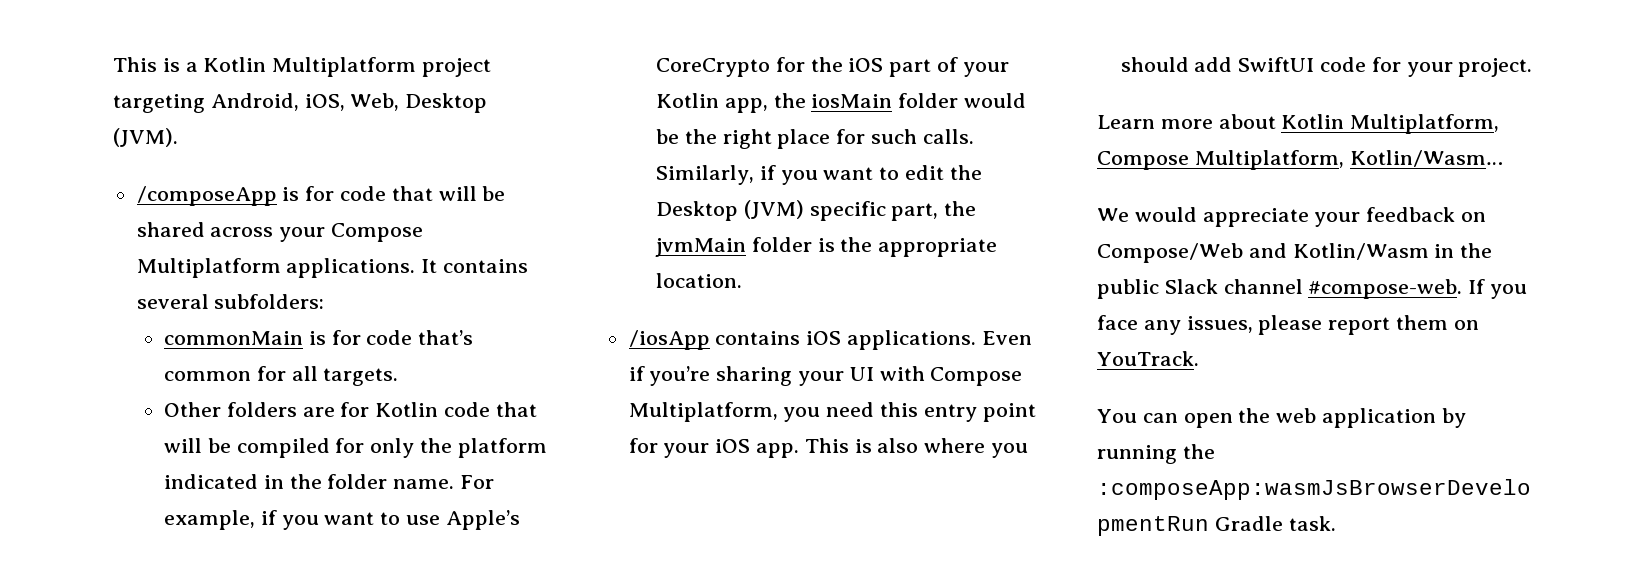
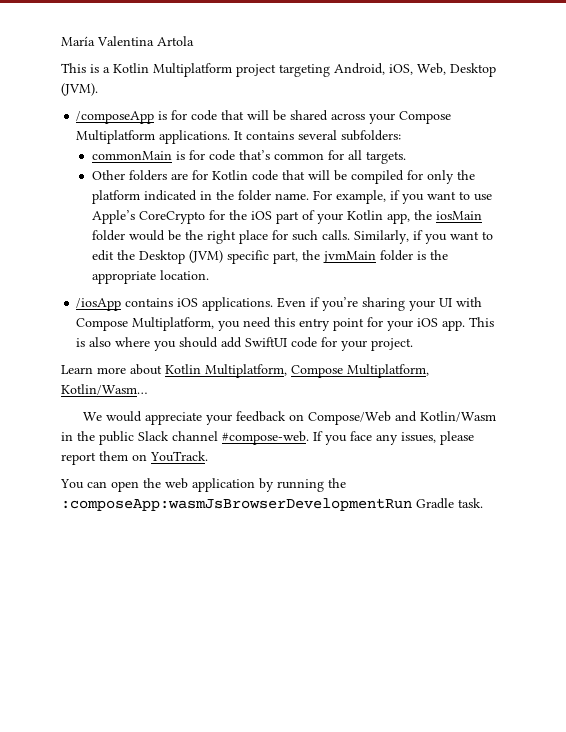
+ María Valentina Artola

